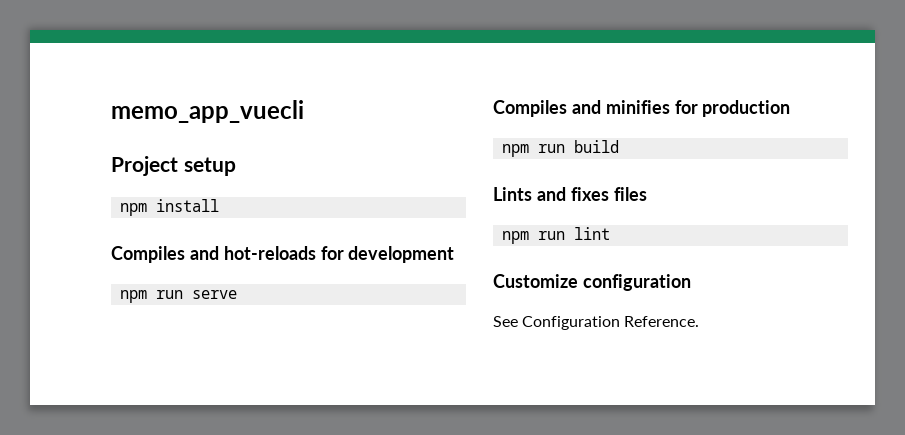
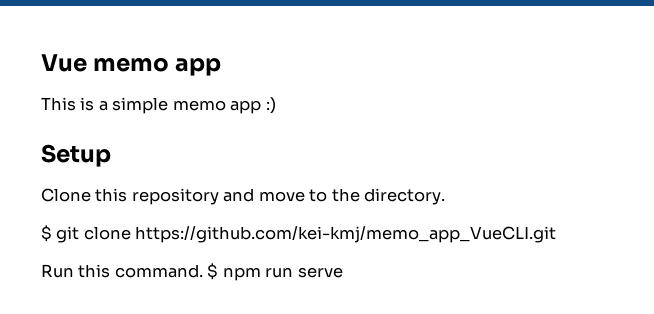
- memo_app_vuecli
- Project setup
- npm install
- Compiles and hot-reloads for development
- npm run serve
- Compiles and minifies for production
- npm run build
- Lints and fixes files
- npm run lint
- Customize configuration
- See Configuration Reference.
+ Vue memo app
+ This is a simple memo app :)
+ Setup
+ Clone this repository and move to the directory.
+ $ git clone https://github.com/kei-kmj/memo_app_VueCLI.git
+ Run this command. $ npm run serve

